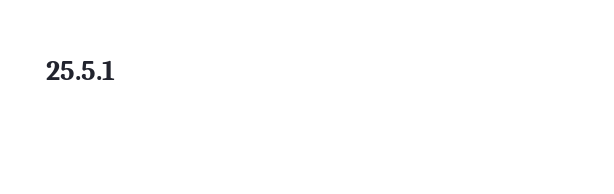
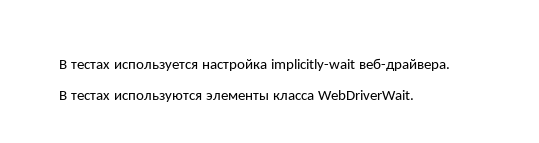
- 25.5.1
+ В тестах используется настройка implicitly-wait веб-драйвера.
+ В тестах используются элементы класса WebDriverWait.

